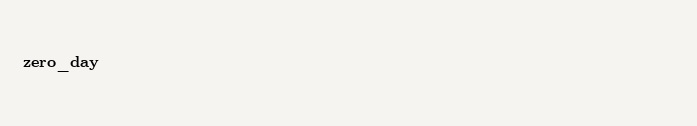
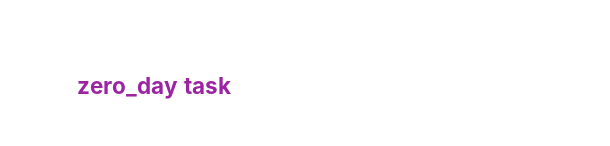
- zero_day
+ zero_day task

